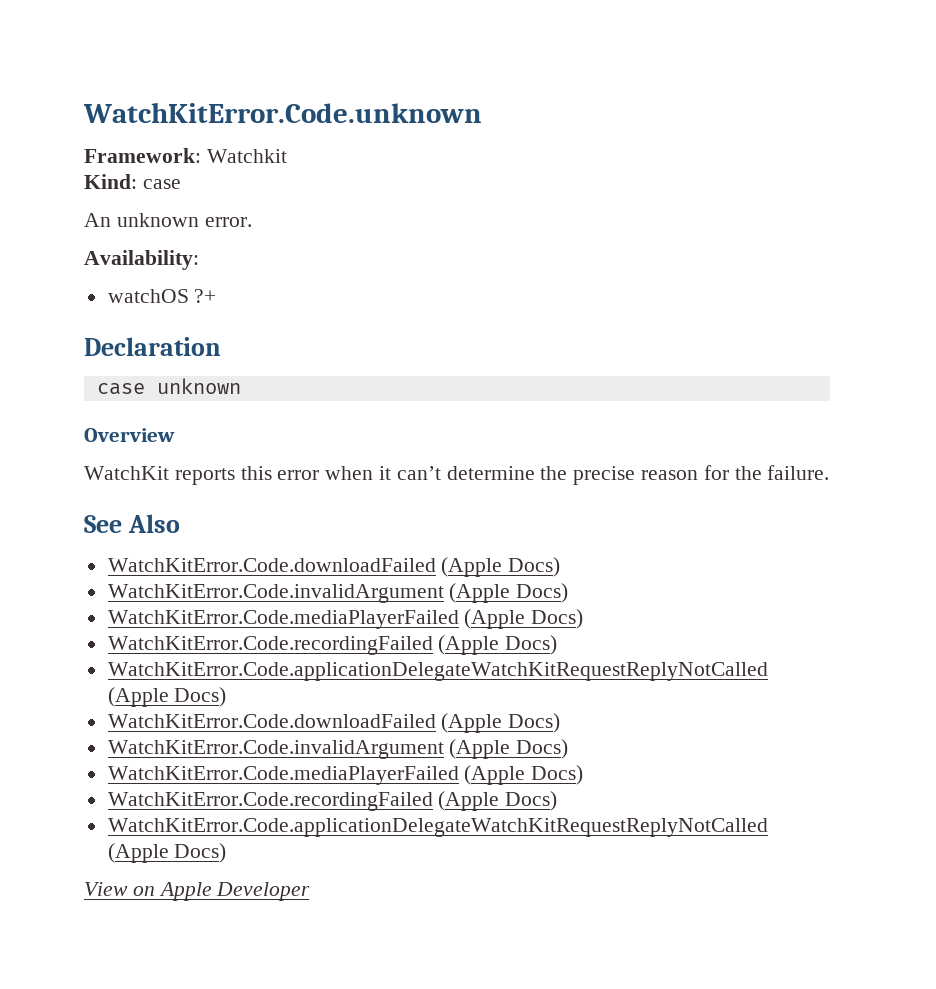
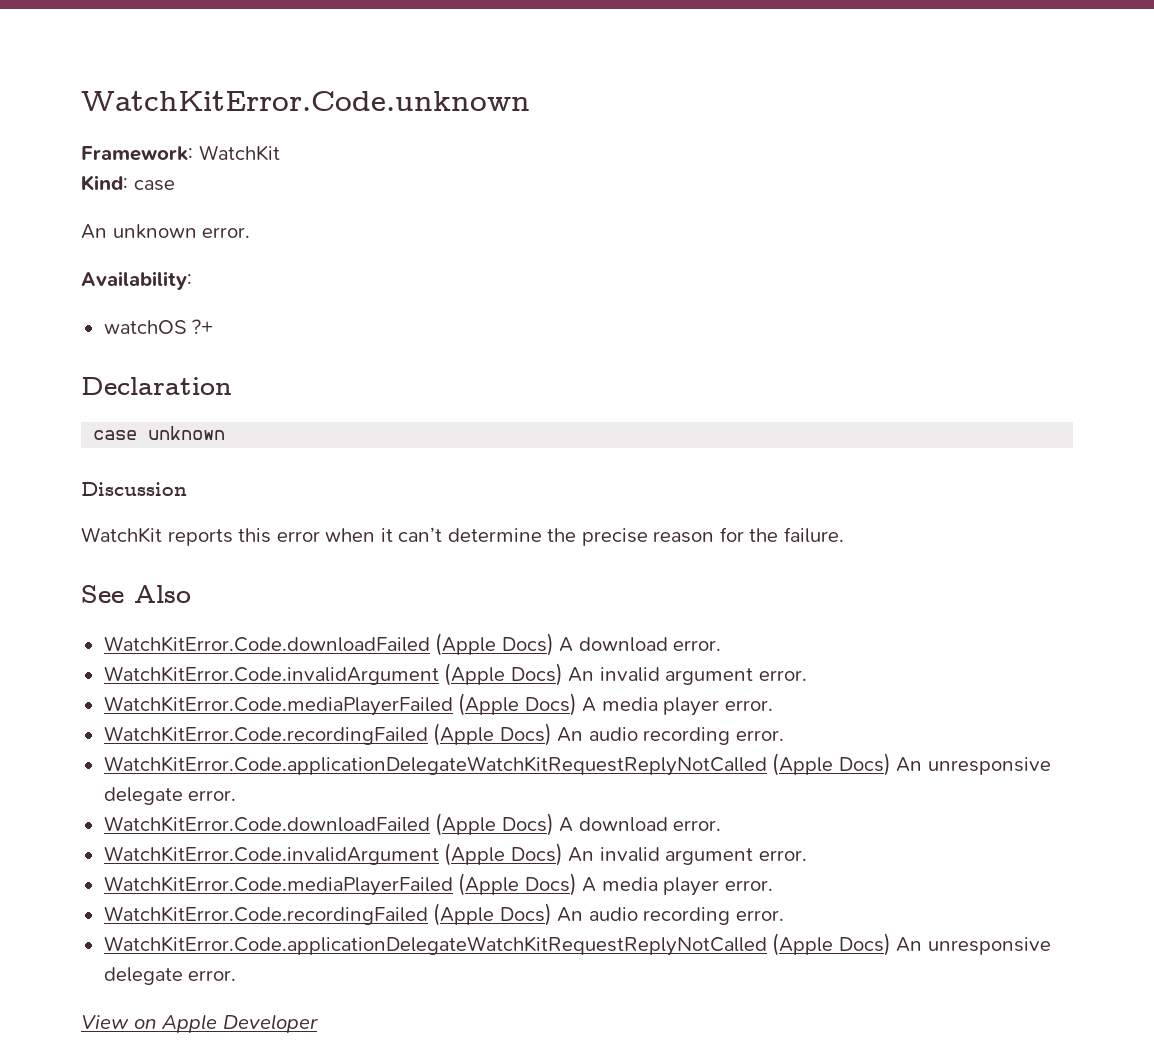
- Framework: Watchkit
+ Framework: WatchKit
- Overview
+ Discussion
  See Also
- WatchKitError.Code.downloadFailed (Apple Docs)
- WatchKitError.Code.invalidArgument (Apple Docs)
- WatchKitError.Code.mediaPlayerFailed (Apple Docs)
- WatchKitError.Code.recordingFailed (Apple Docs)
- WatchKitError.Code.applicationDelegateWatchKitRequestReplyNotCalled (Apple Docs)
- WatchKitError.Code.downloadFailed (Apple Docs)
- WatchKitError.Code.invalidArgument (Apple Docs)
- WatchKitError.Code.mediaPlayerFailed (Apple Docs)
- WatchKitError.Code.recordingFailed (Apple Docs)
- WatchKitError.Code.applicationDelegateWatchKitRequestReplyNotCalled (Apple Docs)
+ WatchKitError.Code.downloadFailed (Apple Docs) A download error.
+ WatchKitError.Code.invalidArgument (Apple Docs) An invalid argument error.
+ WatchKitError.Code.mediaPlayerFailed (Apple Docs) A media player error.
+ WatchKitError.Code.recordingFailed (Apple Docs) An audio recording error.
+ WatchKitError.Code.applicationDelegateWatchKitRequestReplyNotCalled (Apple Docs) An unresponsive delegate error.
+ WatchKitError.Code.downloadFailed (Apple Docs) A download error.
+ WatchKitError.Code.invalidArgument (Apple Docs) An invalid argument error.
+ WatchKitError.Code.mediaPlayerFailed (Apple Docs) A media player error.
+ WatchKitError.Code.recordingFailed (Apple Docs) An audio recording error.
+ WatchKitError.Code.applicationDelegateWatchKitRequestReplyNotCalled (Apple Docs) An unresponsive delegate error.

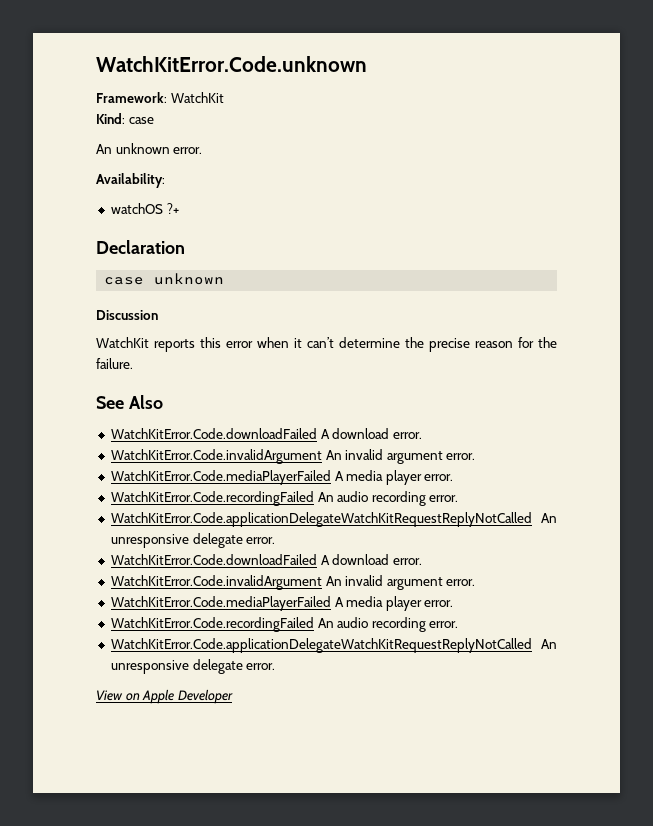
  See Also
- WatchKitError.Code.downloadFailed (Apple Docs) A download error.
- WatchKitError.Code.invalidArgument (Apple Docs) An invalid argument error.
- WatchKitError.Code.mediaPlayerFailed (Apple Docs) A media player error.
- WatchKitError.Code.recordingFailed (Apple Docs) An audio recording error.
- WatchKitError.Code.applicationDelegateWatchKitRequestReplyNotCalled (Apple Docs) An unresponsive delegate error.
- WatchKitError.Code.downloadFailed (Apple Docs) A download error.
- WatchKitError.Code.invalidArgument (Apple Docs) An invalid argument error.
- WatchKitError.Code.mediaPlayerFailed (Apple Docs) A media player error.
- WatchKitError.Code.recordingFailed (Apple Docs) An audio recording error.
- WatchKitError.Code.applicationDelegateWatchKitRequestReplyNotCalled (Apple Docs) An unresponsive delegate error.
+ WatchKitError.Code.downloadFailed A download error.
+ WatchKitError.Code.invalidArgument An invalid argument error.
+ WatchKitError.Code.mediaPlayerFailed A media player error.
+ WatchKitError.Code.recordingFailed An audio recording error.
+ WatchKitError.Code.applicationDelegateWatchKitRequestReplyNotCalled An unresponsive delegate error.
+ WatchKitError.Code.downloadFailed A download error.
+ WatchKitError.Code.invalidArgument An invalid argument error.
+ WatchKitError.Code.mediaPlayerFailed A media player error.
+ WatchKitError.Code.recordingFailed An audio recording error.
+ WatchKitError.Code.applicationDelegateWatchKitRequestReplyNotCalled An unresponsive delegate error.

